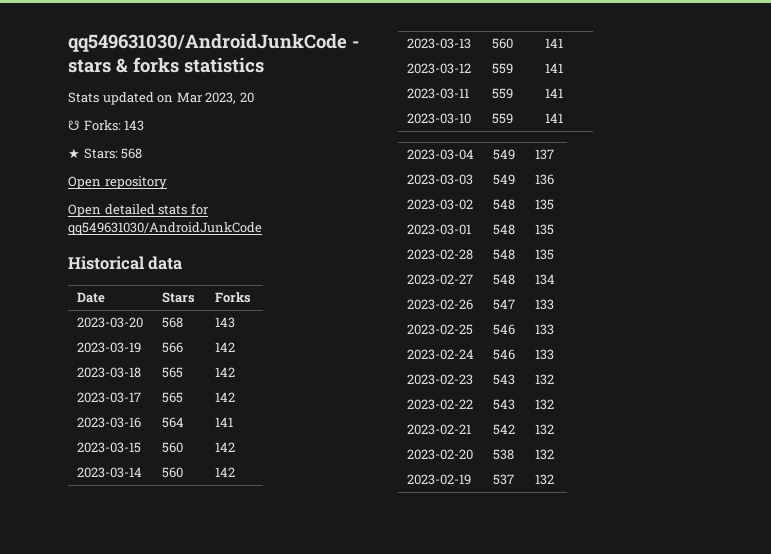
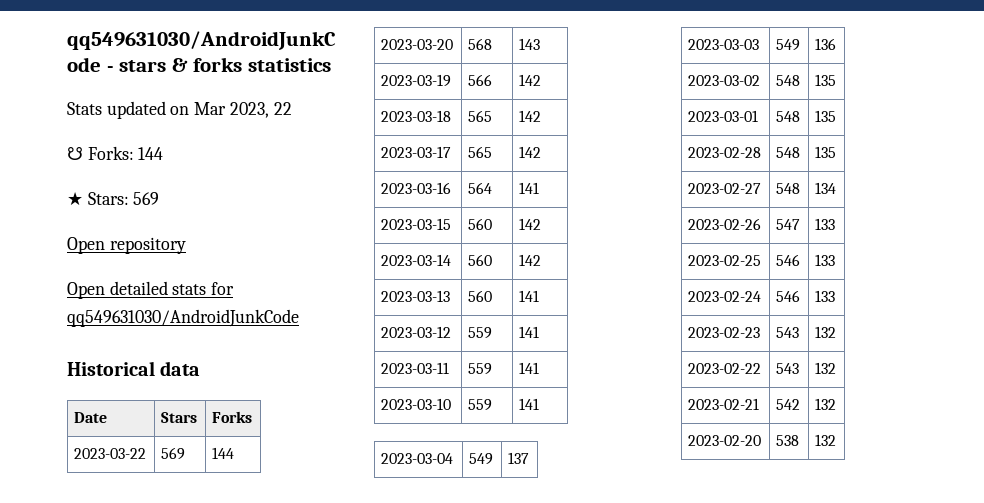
- Stats updated on Mar 2023, 20
+ Stats updated on Mar 2023, 22
- ☋ Forks: 143
+ ☋ Forks: 144
- ★ Stars: 568
+ ★ Stars: 569
+ 2023-03-22 | 569 | 144
- 2023-02-19 | 537 | 132

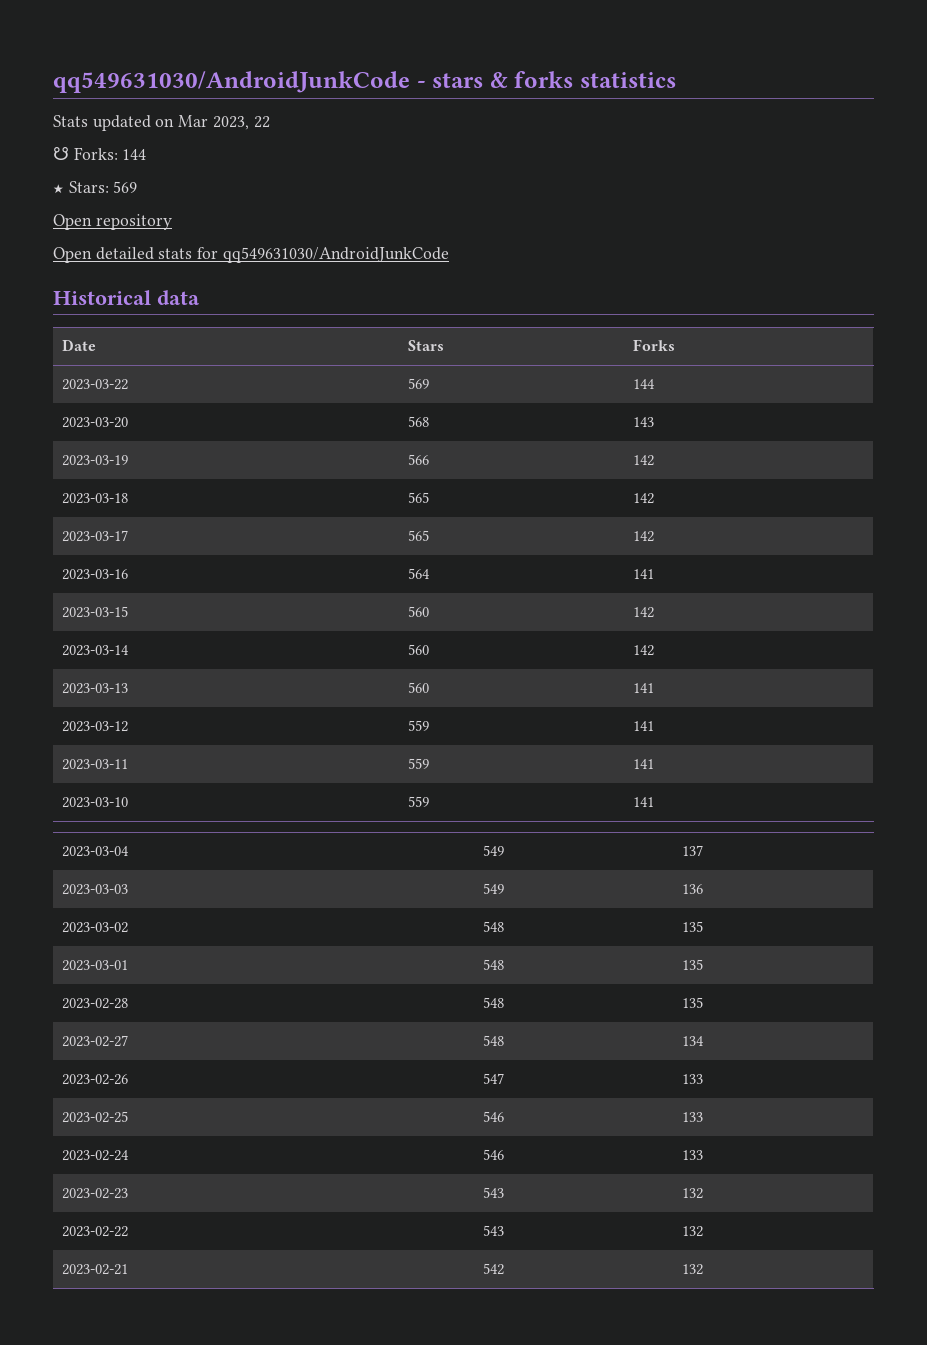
- 2023-02-20 | 538 | 132

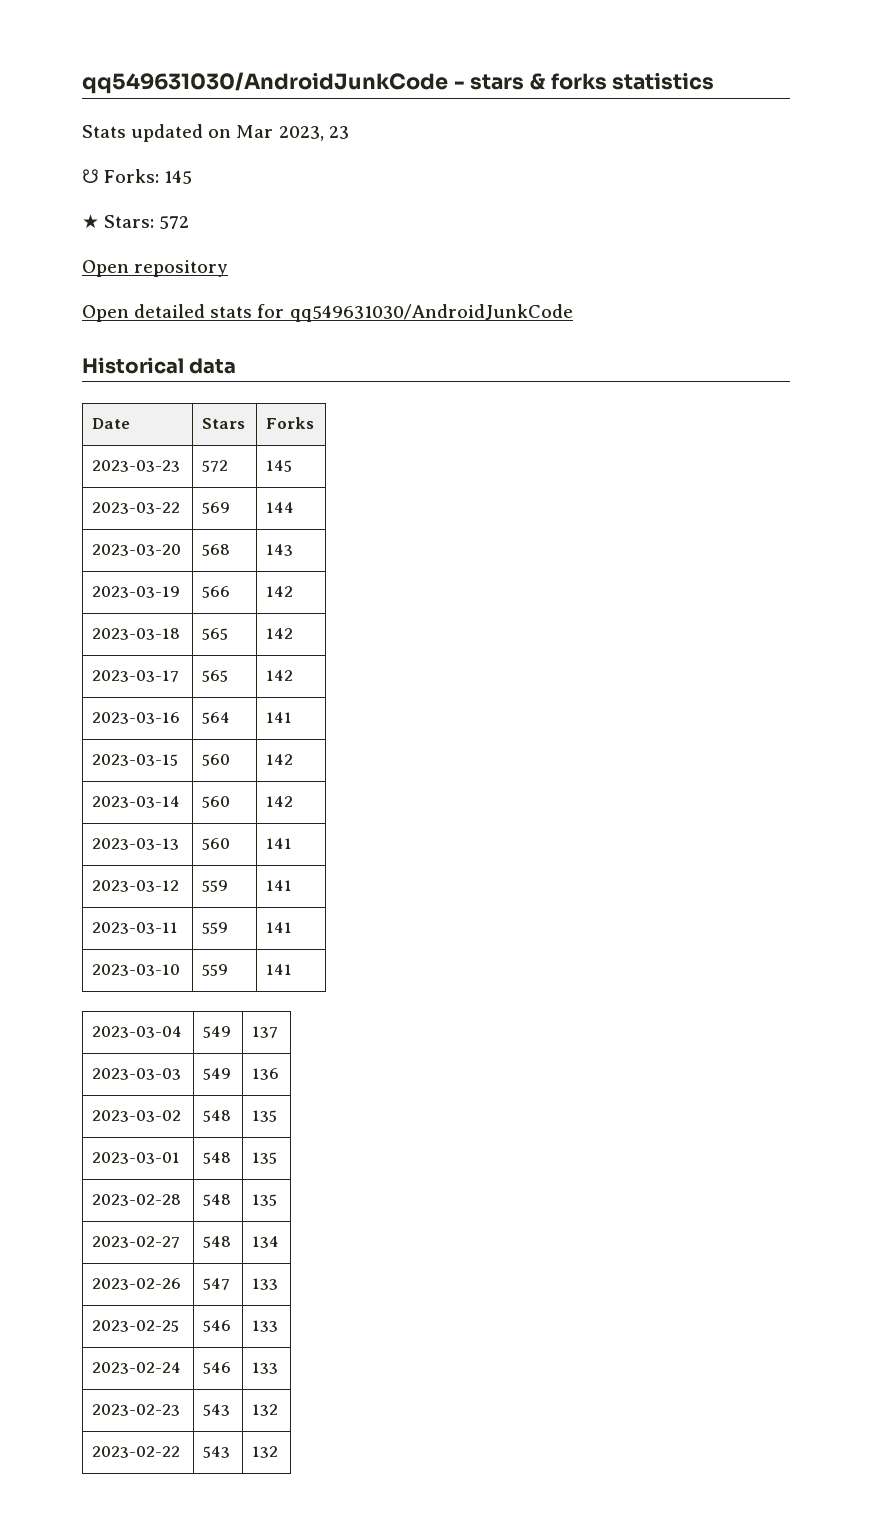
- Stats updated on Mar 2023, 22
+ Stats updated on Mar 2023, 23
- ☋ Forks: 144
+ ☋ Forks: 145
- ★ Stars: 569
+ ★ Stars: 572
+ 2023-03-23 | 572 | 145
- 2023-02-21 | 542 | 132

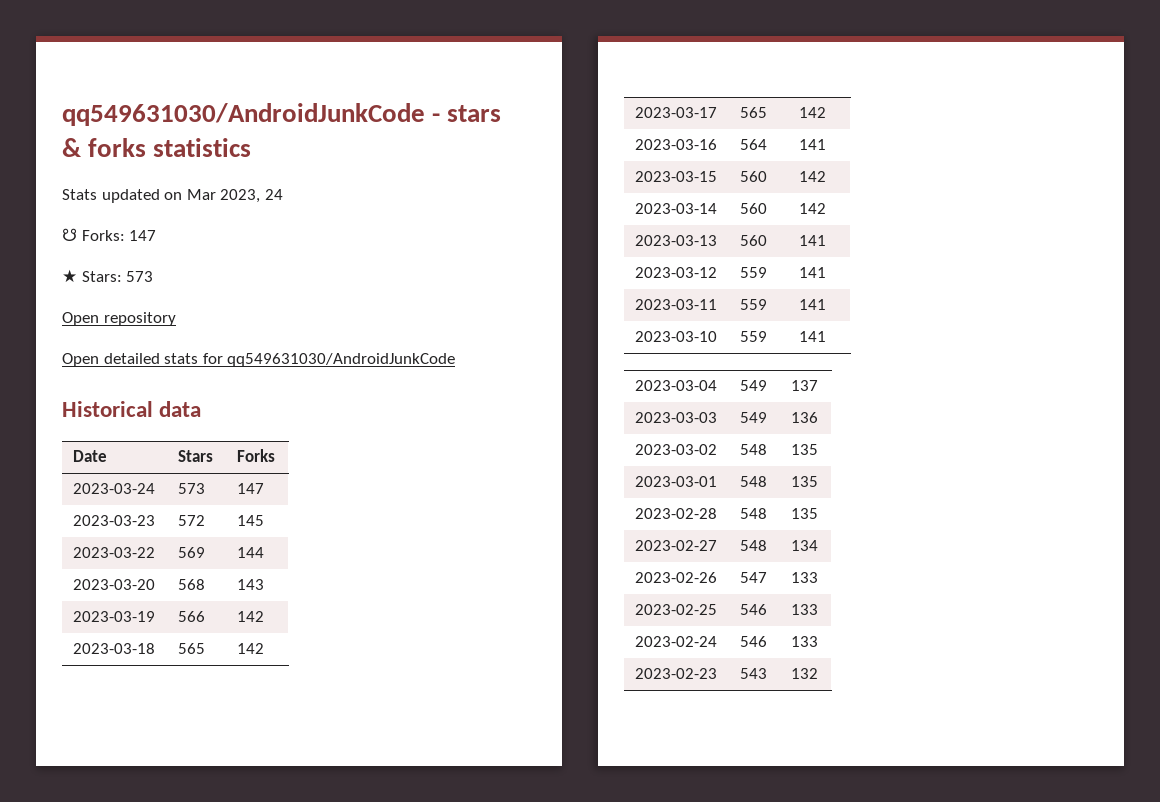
- Stats updated on Mar 2023, 23
+ Stats updated on Mar 2023, 24
- ☋ Forks: 145
+ ☋ Forks: 147
- ★ Stars: 572
+ ★ Stars: 573
+ 2023-03-24 | 573 | 147
- 2023-02-22 | 543 | 132

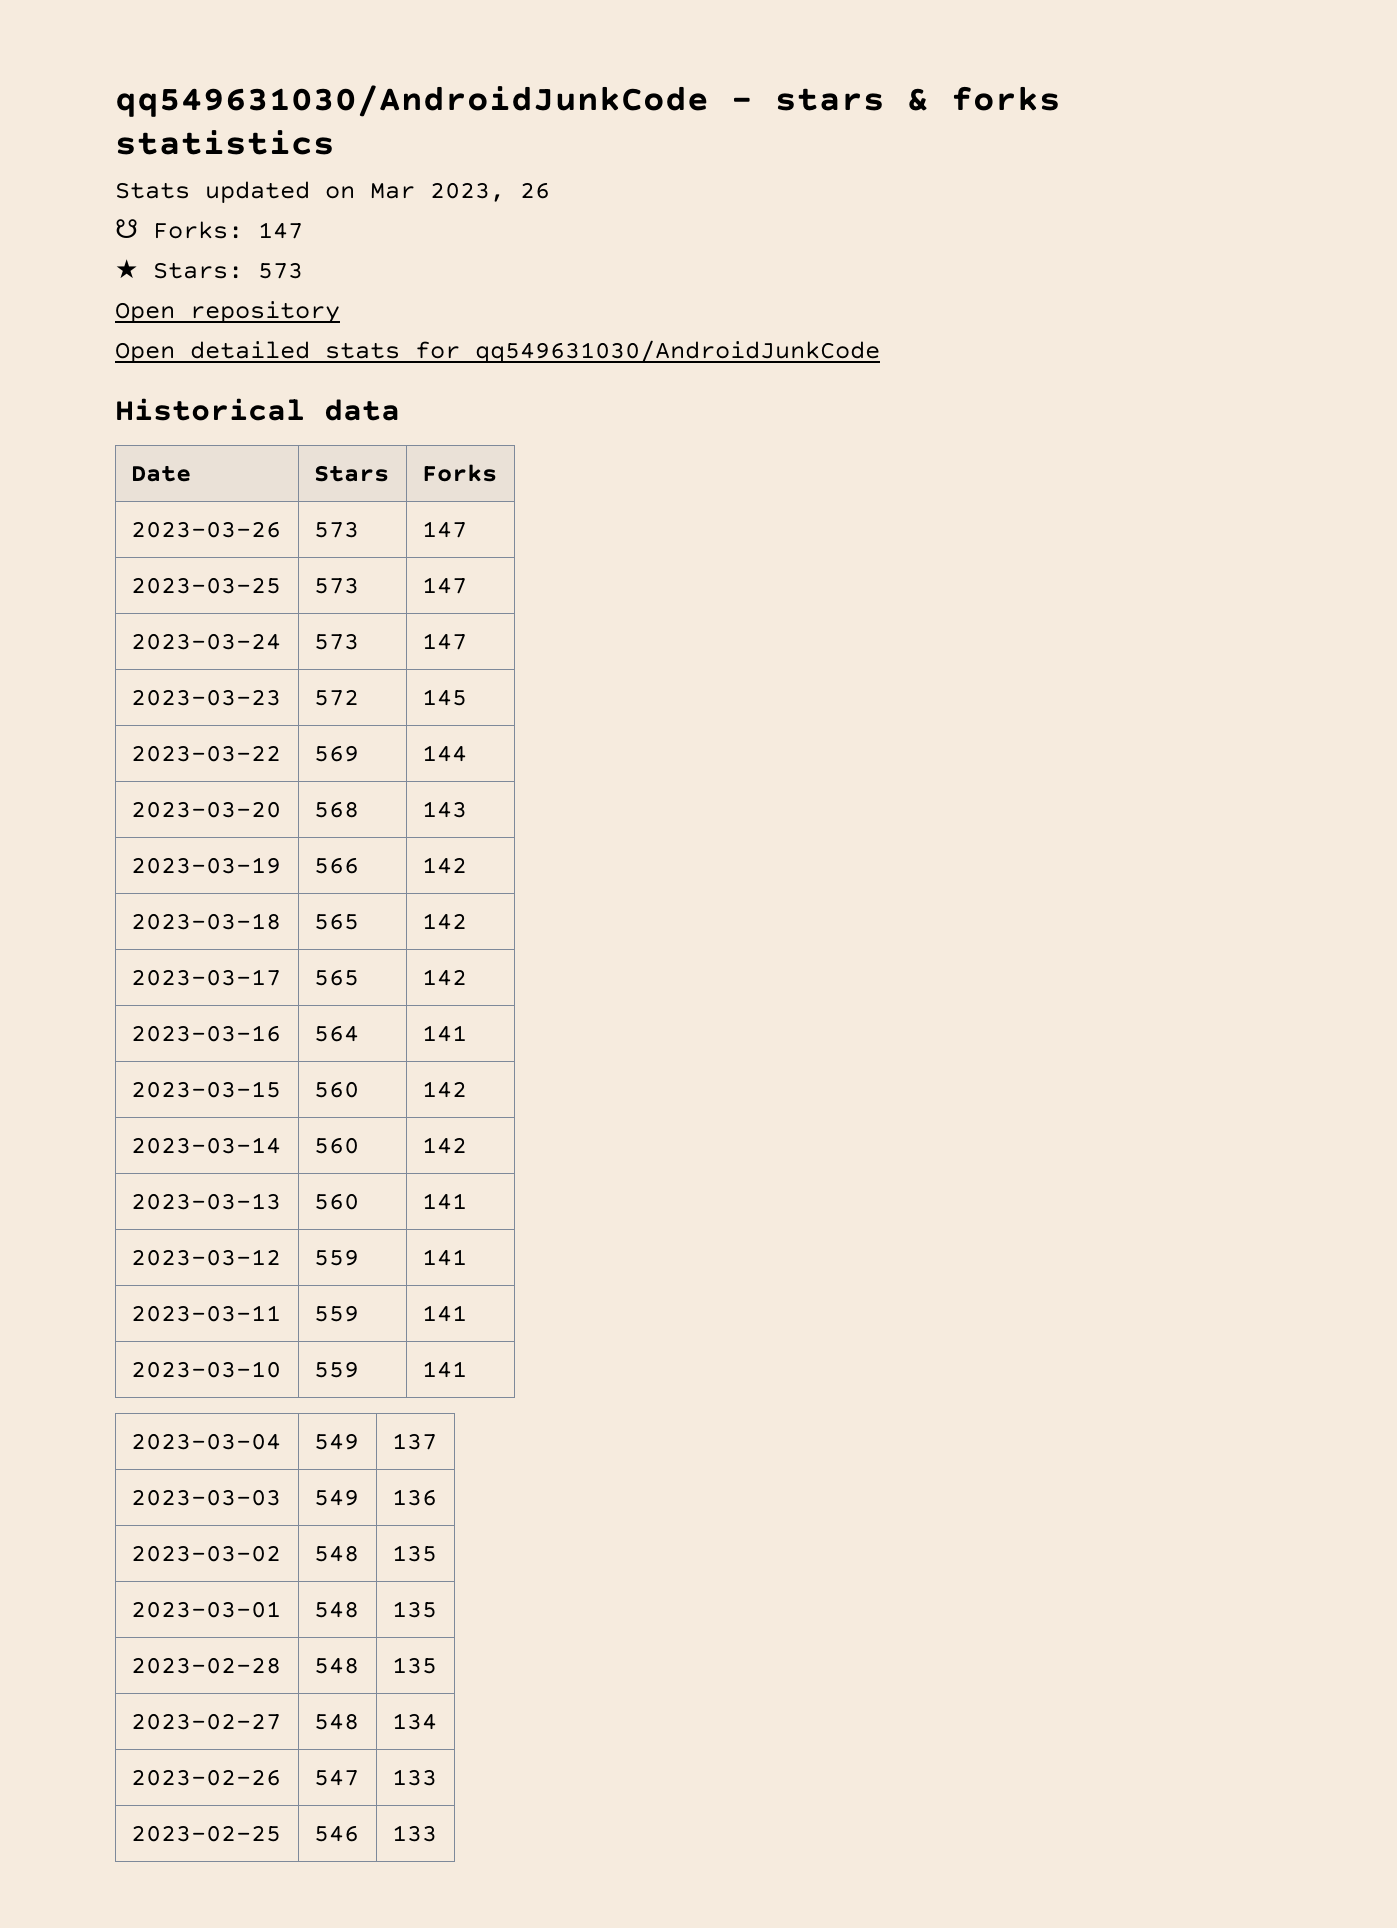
- Stats updated on Mar 2023, 24
+ Stats updated on Mar 2023, 26
+ 2023-03-26 | 573 | 147
+ 2023-03-25 | 573 | 147
- 2023-02-24 | 546 | 133
- 2023-02-23 | 543 | 132

